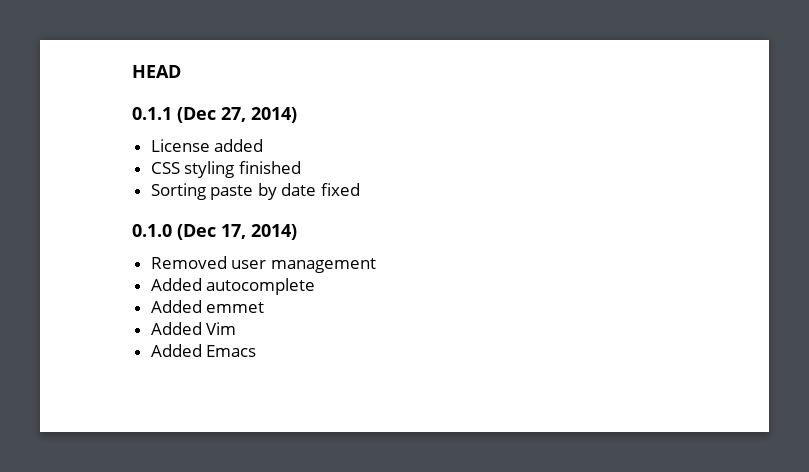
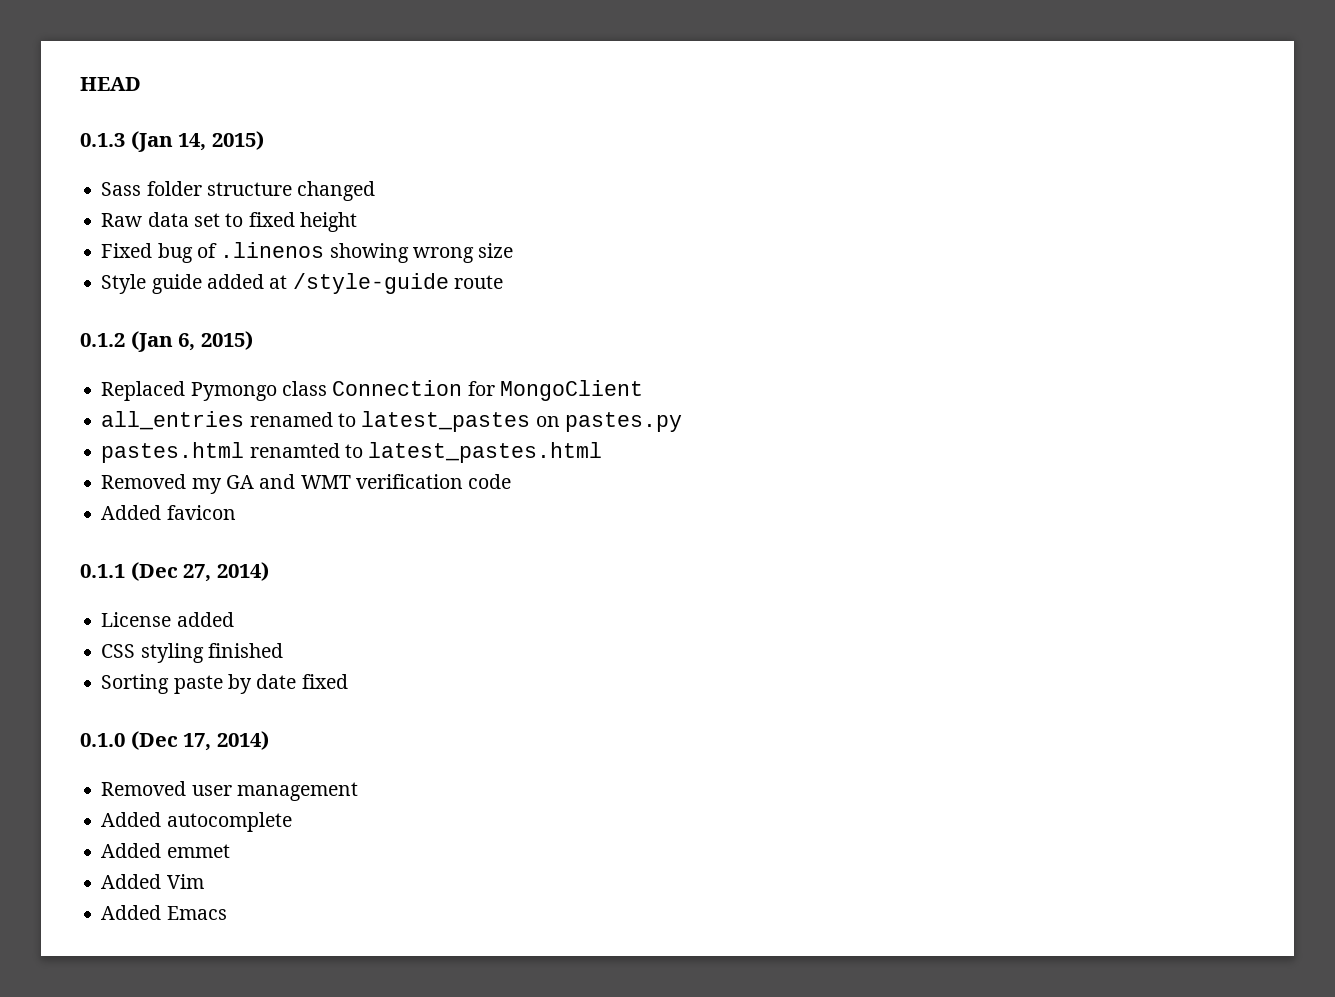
+ 0.1.3 (Jan 14, 2015)
+ Sass folder structure changed
+ Raw data set to fixed height
+ Fixed bug of .linenos showing wrong size
+ Style guide added at /style-guide route
+ 0.1.2 (Jan 6, 2015)
+ Replaced Pymongo class Connection for MongoClient
+ all_entries renamed to latest_pastes on pastes.py
+ pastes.html renamted to latest_pastes.html
+ Removed my GA and WMT verification code
+ Added favicon

